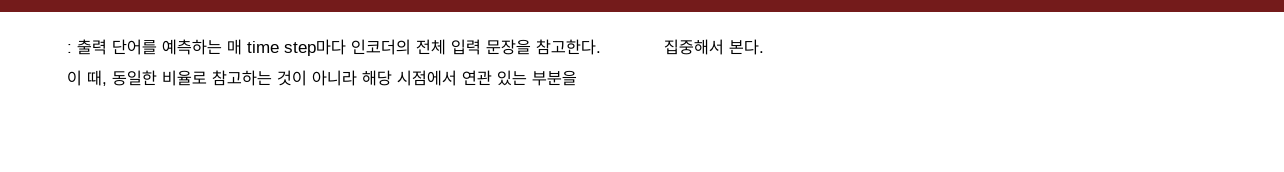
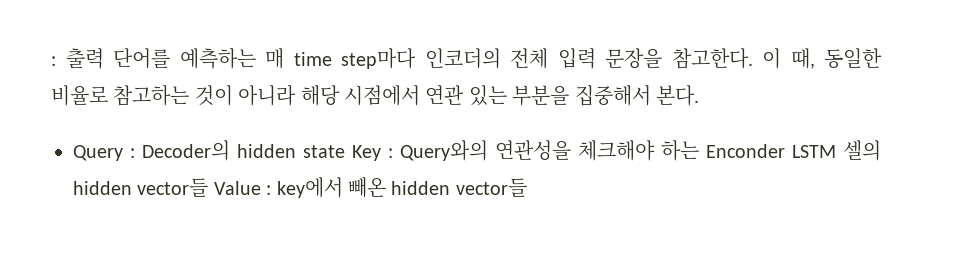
+ Query : Decoder의 hidden state Key : Query와의 연관성을 체크해야 하는 Enconder LSTM 셀의 hidden vector들 Value : key에서 빼온 hidden vector들

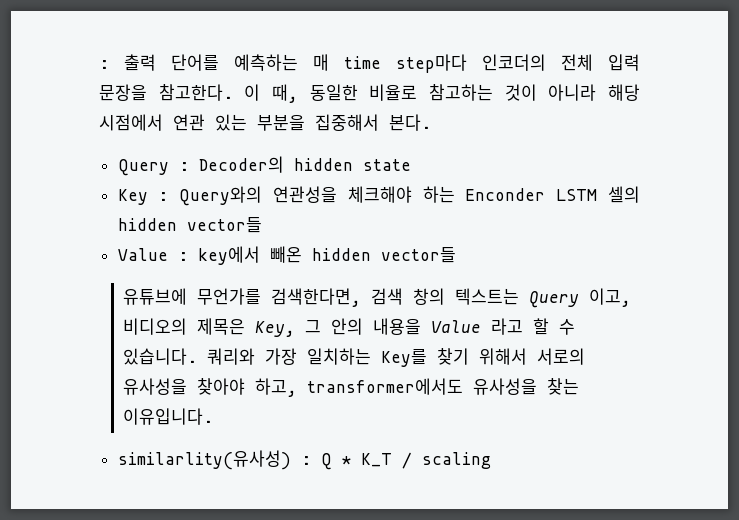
- Query : Decoder의 hidden state Key : Query와의 연관성을 체크해야 하는 Enconder LSTM 셀의 hidden vector들 Value : key에서 빼온 hidden vector들
+ Query : Decoder의 hidden state
+ Key : Query와의 연관성을 체크해야 하는 Enconder LSTM 셀의 hidden vector들
+ Value : key에서 빼온 hidden vector들
+ 유튜브에 무언가를 검색한다면, 검색 창의 텍스트는 Query 이고, 비디오의 제목은 Key, 그 안의 내용을 Value 라고 할 수 있습니다. 쿼리와 가장 일치하는 Key를 찾기 위해서 서로의 유사성을 찾아야 하고, transformer에서도 유사성을 찾는 이유입니다.
+ similarlity(유사성) : Q * K_T / scaling

